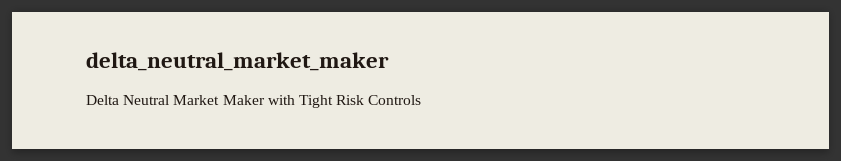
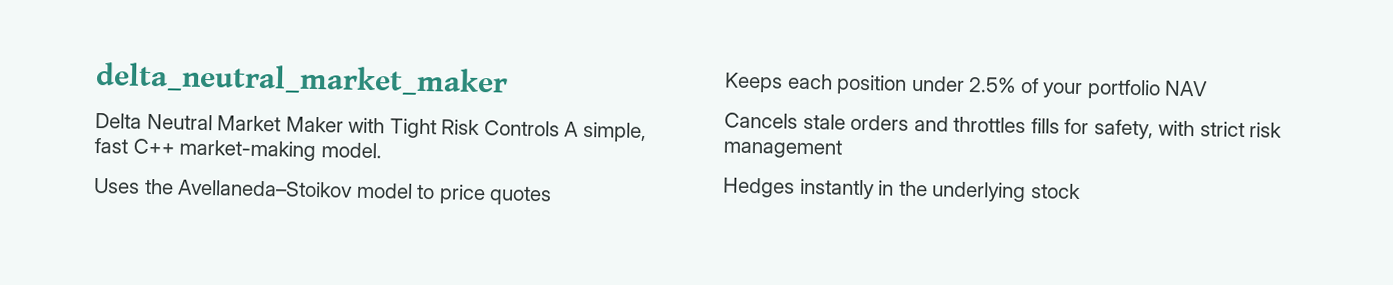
- Delta Neutral Market Maker with Tight Risk Controls
+ Delta Neutral Market Maker with Tight Risk Controls A simple, fast C++ market-making model.
+ Uses the Avellaneda–Stoikov model to price quotes
+ Keeps each position under 2.5% of your portfolio NAV
+ Cancels stale orders and throttles fills for safety, with strict risk management
+ Hedges instantly in the underlying stock

